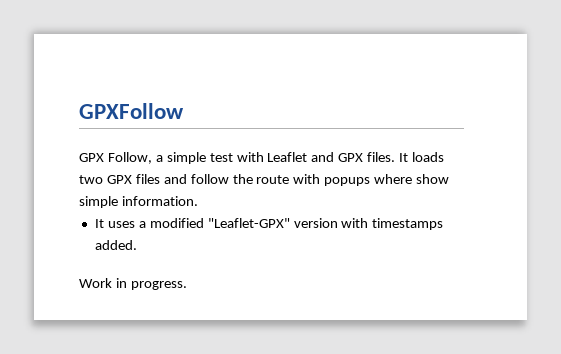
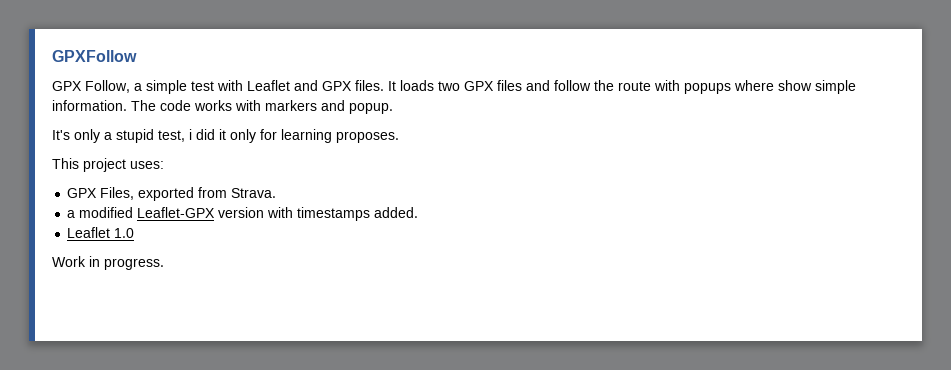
- It loads two GPX files and follow the route with popups where show simple information.
- It uses a modified "Leaflet-GPX" version with timestamps added.
+ It loads two GPX files and follow the route with popups where show simple information. The code works with markers and popup.
+ It's only a stupid test, i did it only for learning proposes.
+ This project uses:
+ GPX Files, exported from Strava.
+ a modified Leaflet-GPX version with timestamps added.
+ Leaflet 1.0

